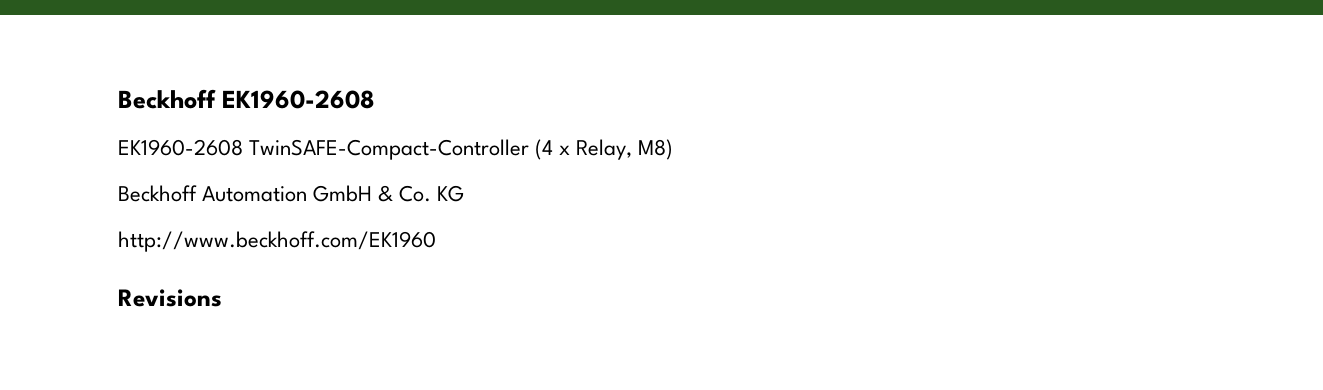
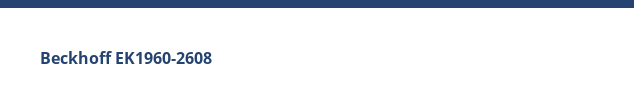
- EK1960-2608 TwinSAFE-Compact-Controller (4 x Relay, M8)
- Beckhoff Automation GmbH & Co. KG
- http://www.beckhoff.com/EK1960
- Revisions

